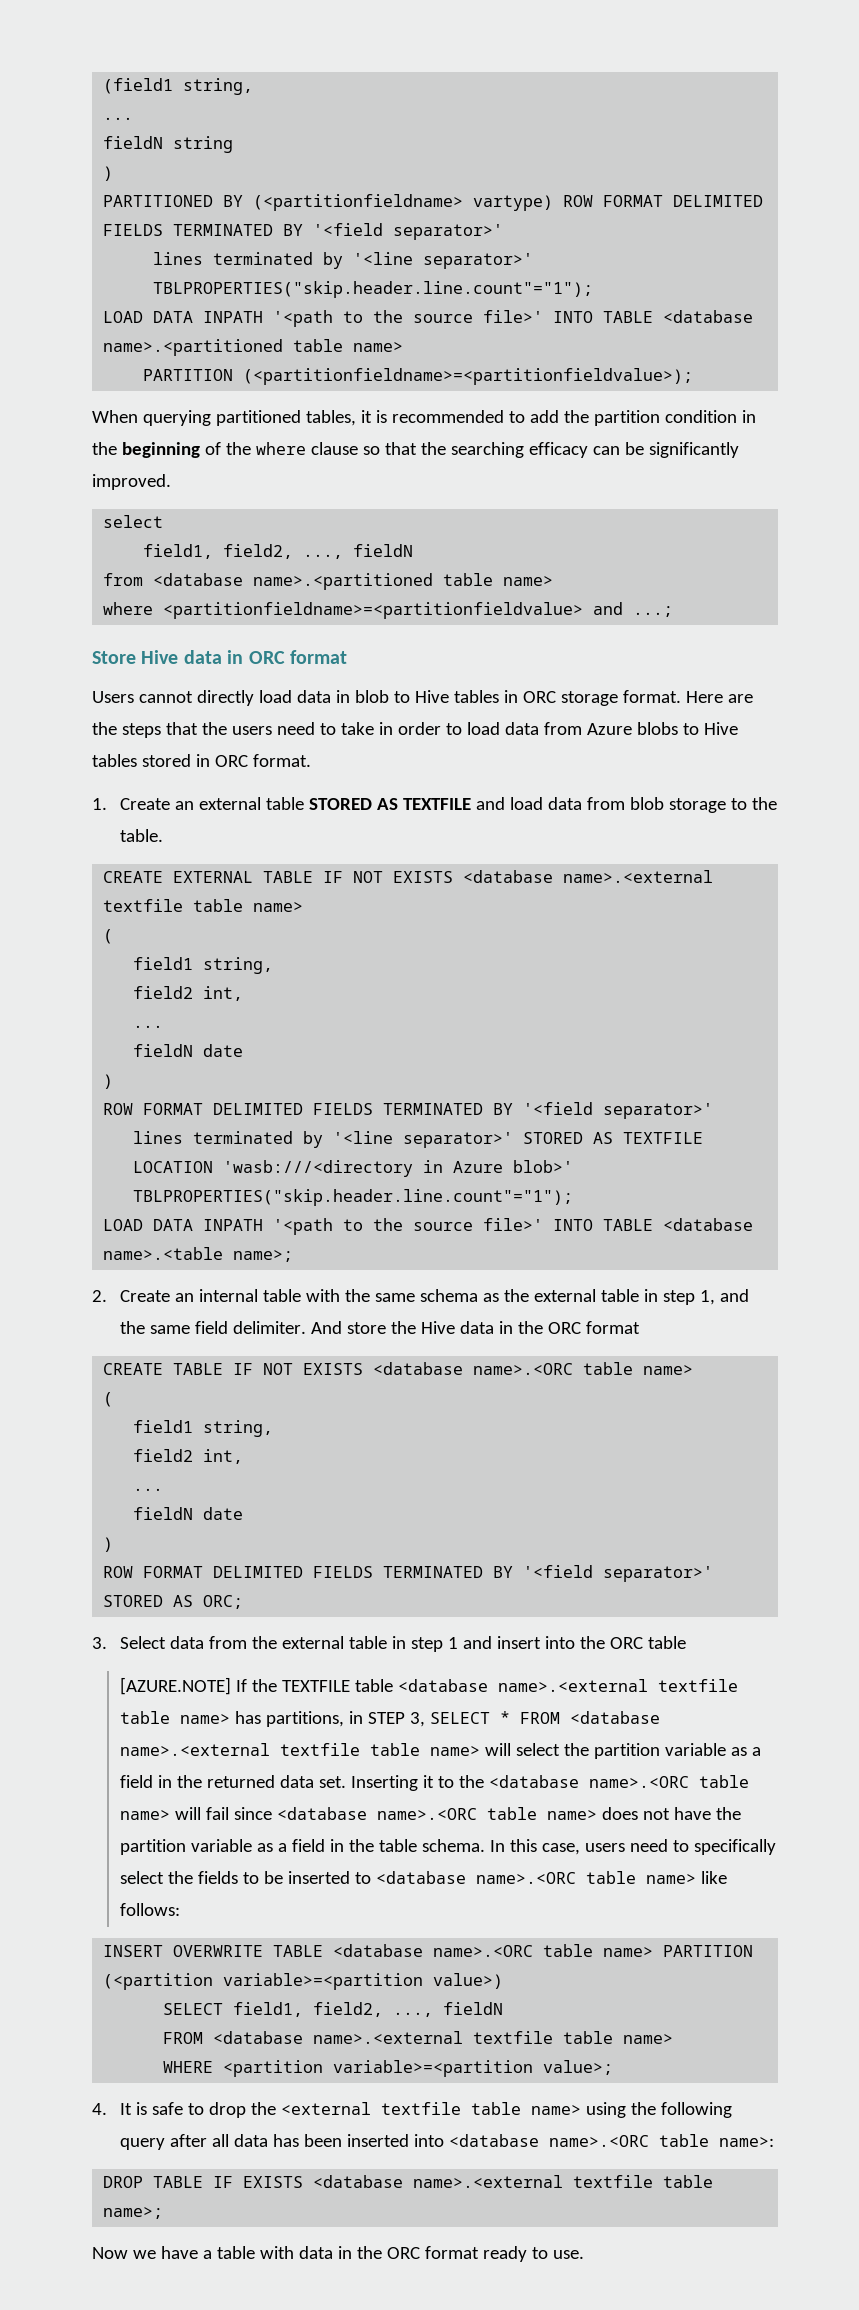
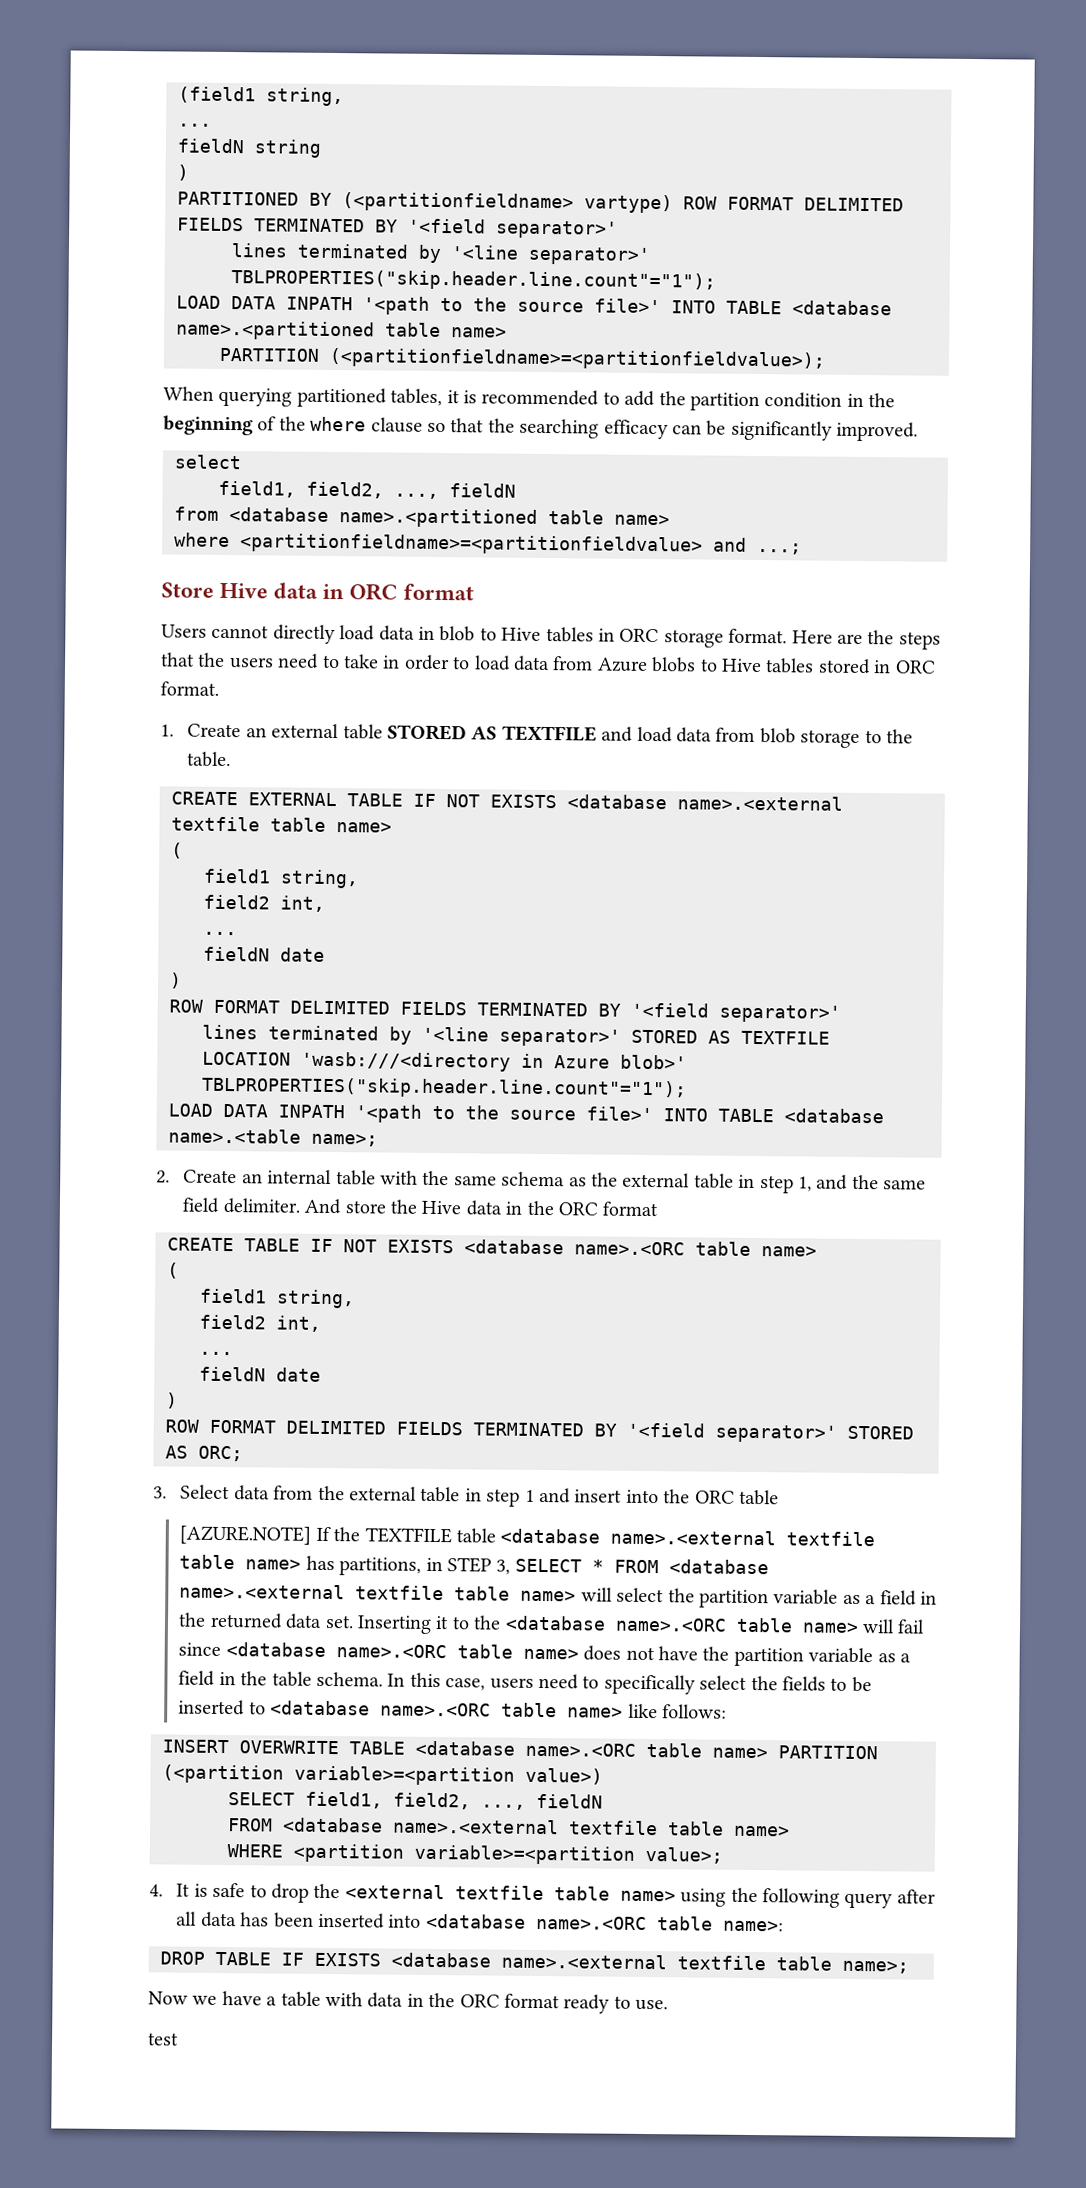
+ test

